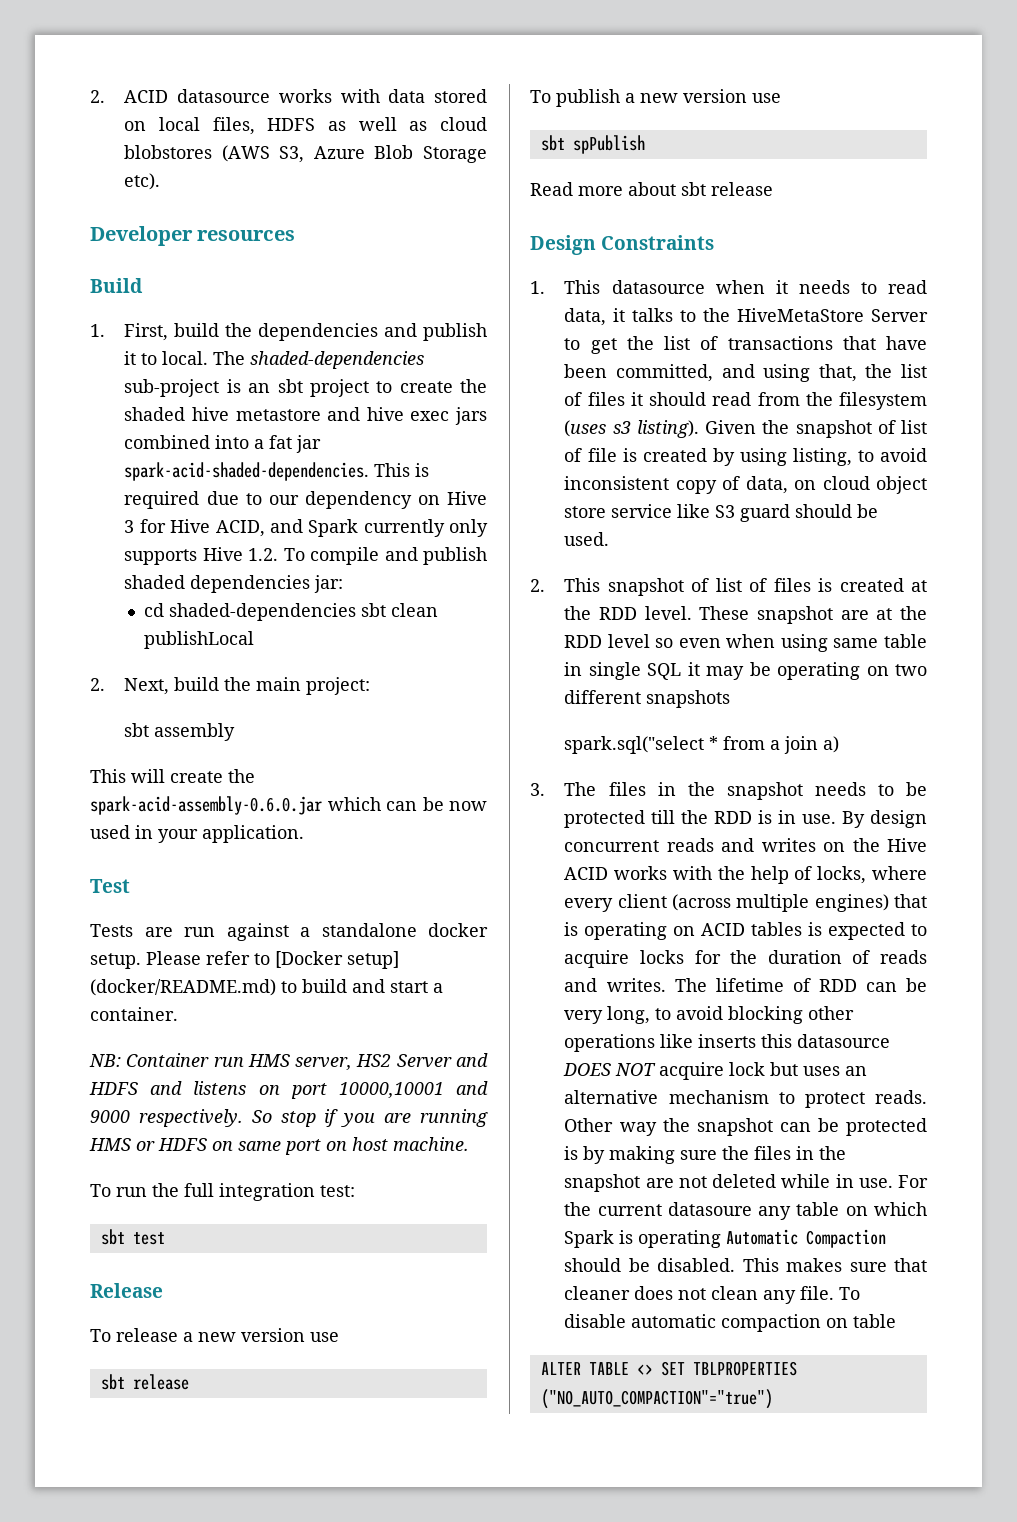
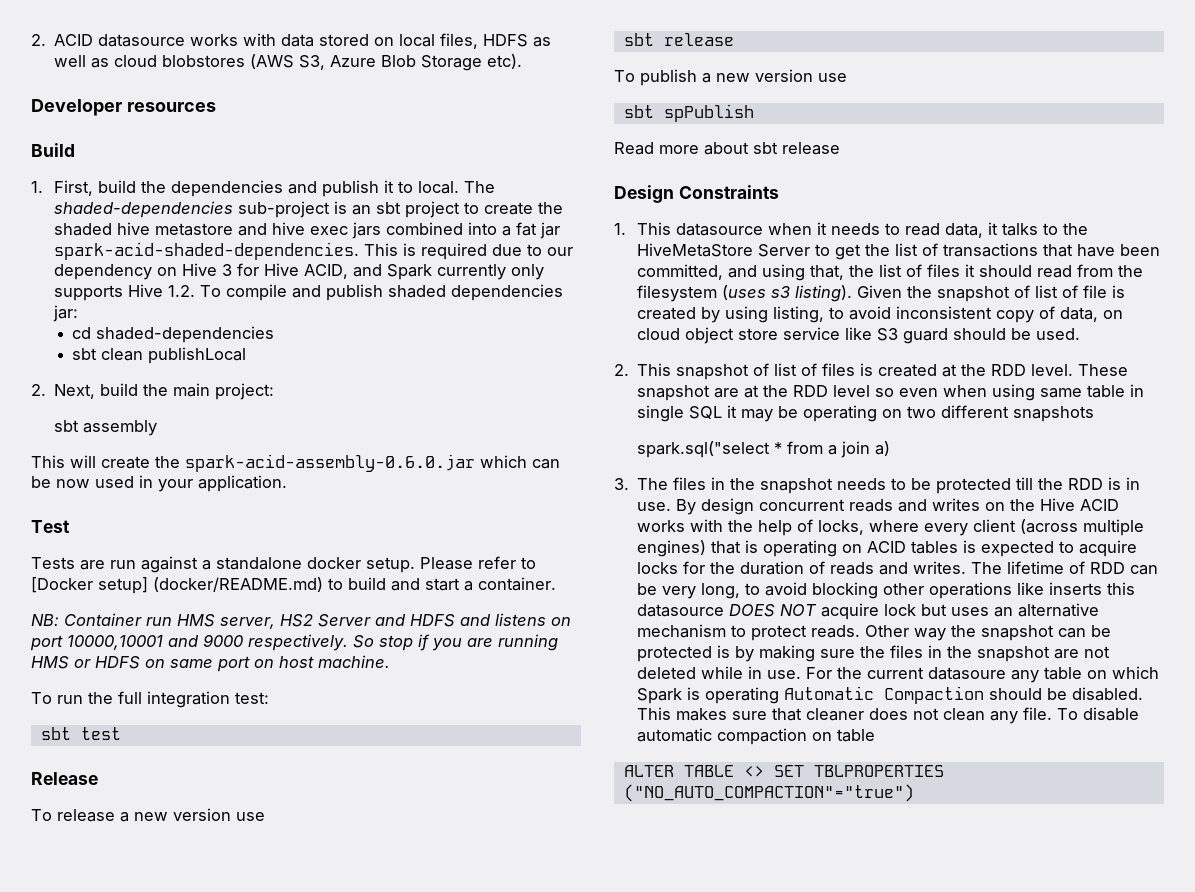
- cd shaded-dependencies sbt clean publishLocal
+ cd shaded-dependencies
+ sbt clean publishLocal

